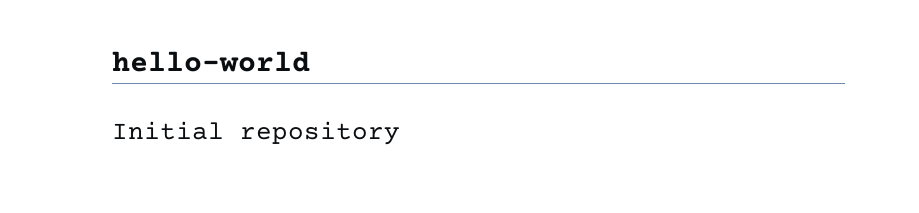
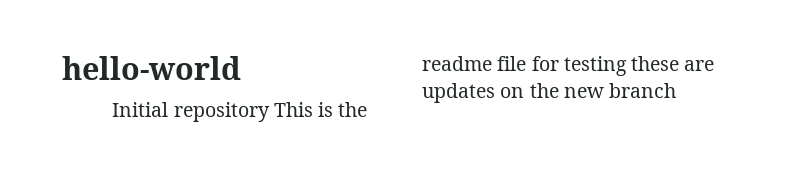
- Initial repository
+ Initial repository This is the readme file for testing these are updates on the new branch

